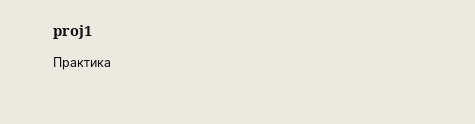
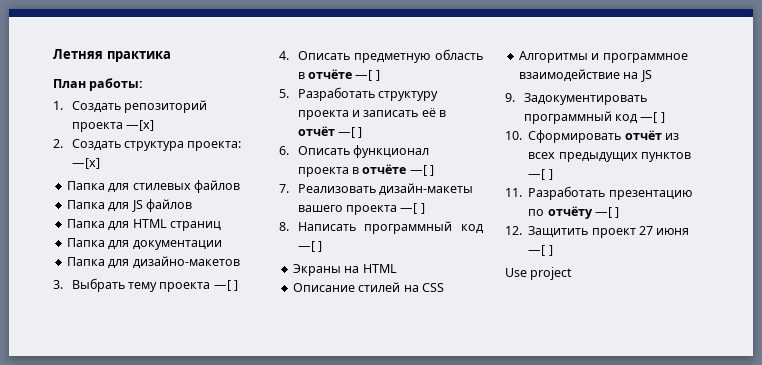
- proj1
- Практика
+ Летняя практика
+ План работы:
+ 1. Создать репозиторий проекта —[x]
+ 2. Создать структура проекта: —[x]
+ Папка для стилевых файлов
+ Папка для JS файлов
+ Папка для HTML страниц
+ Папка для документации
+ Папка для дизайно-макетов
+ 3. Выбрать тему проекта —[ ]
+ 4. Описать предметную область в отчёте —[ ]
+ 5. Разработать структуру проекта и записать её в отчёт —[ ]
+ 6. Описать функционал проекта в отчёте —[ ]
+ 7. Реализовать дизайн-макеты вашего проекта —[ ]
+ 8. Написать программный код —[ ]
+ Экраны на HTML
+ Описание стилей на CSS
+ Алгоритмы и программное взаимодействие на JS
+ 9. Задокументировать программный код —[ ]
+ 10. Сформировать отчёт из всех предыдущих пунктов —[ ]
+ 11. Разработать презентацию по отчёту —[ ]
+ 12. Защитить проект 27 июня —[ ]
+ Use project

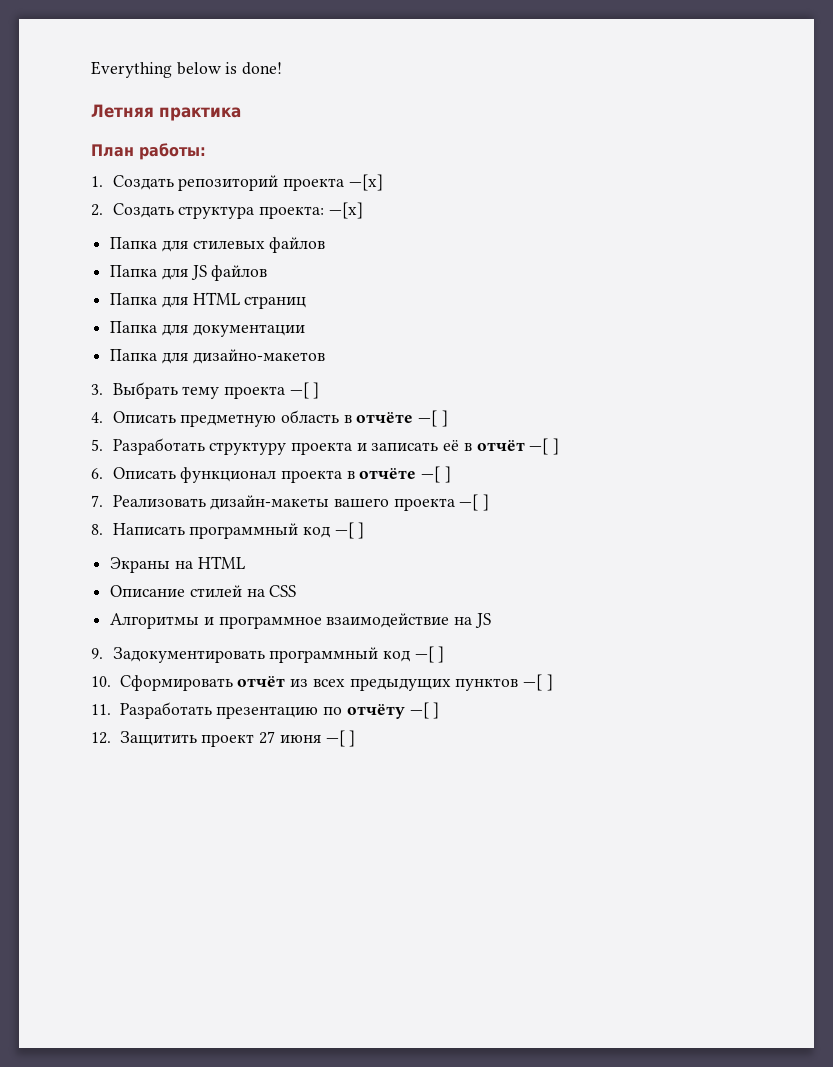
+ Everything below is done!
- Use project

